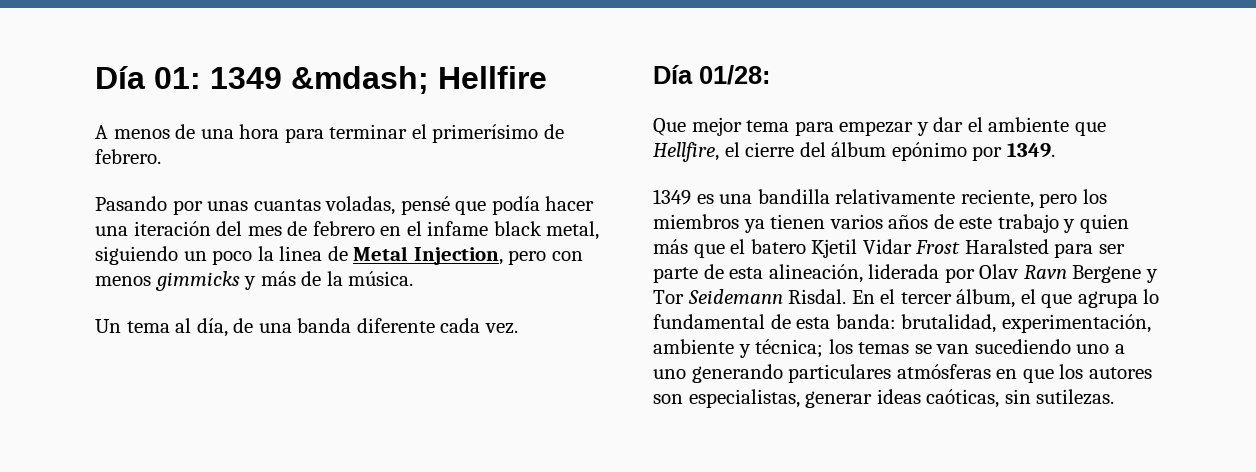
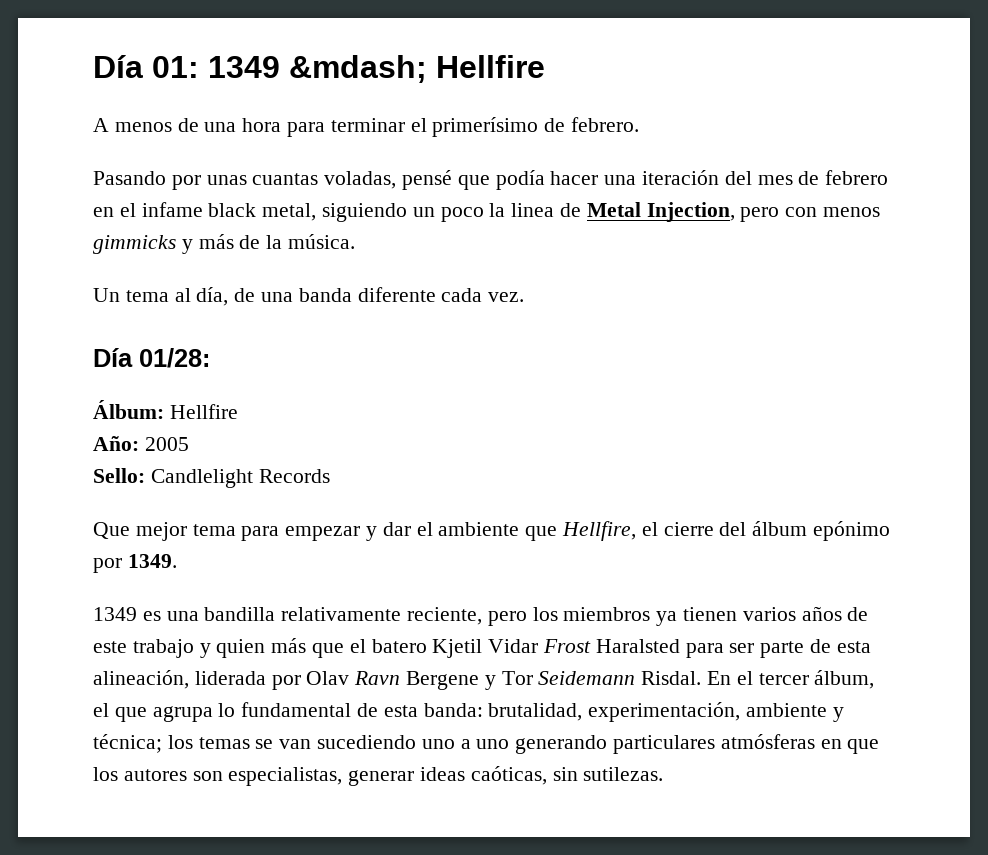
+ Álbum: Hellfire
+ Año: 2005
+ Sello: Candlelight Records

